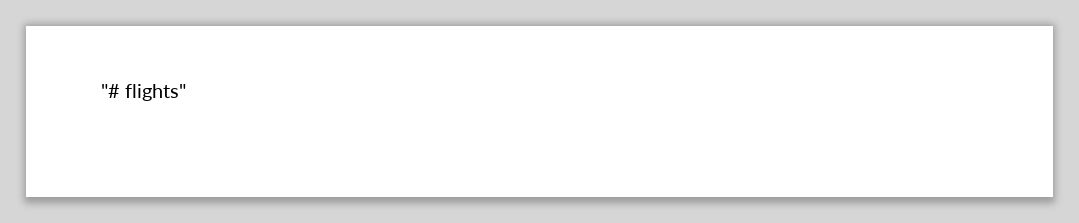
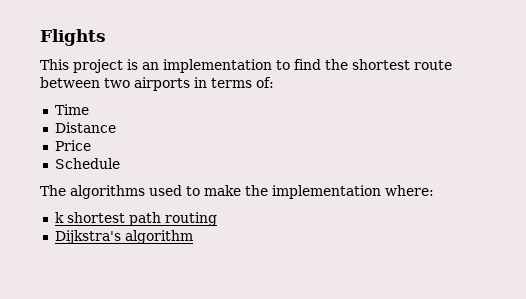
- "# flights"
+ Flights
+ This project is an implementation to find the shortest route between two airports in terms of:
+ Time
+ Distance
+ Price
+ Schedule
+ The algorithms used to make the implementation where:
+ k shortest path routing
+ Dijkstra's algorithm

